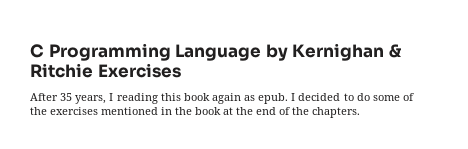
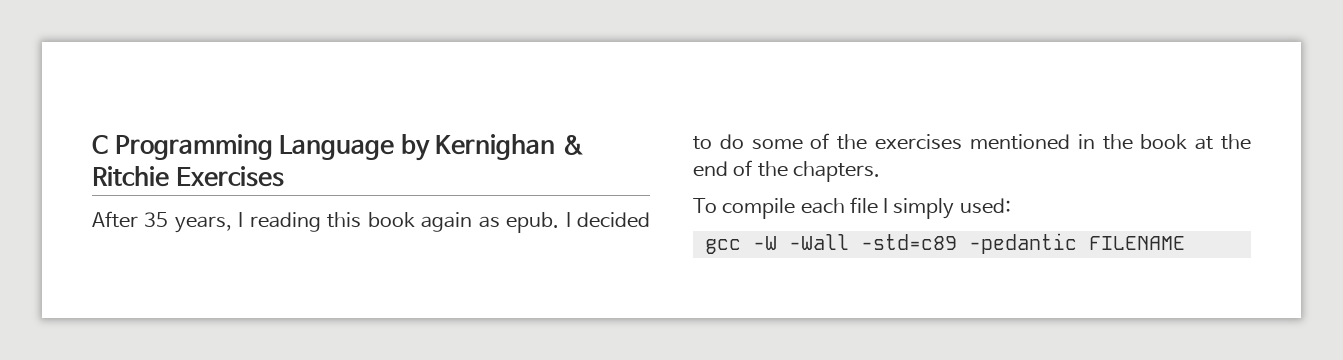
+ To compile each file I simply used:
+ gcc -W -Wall -std=c89 -pedantic FILENAME

